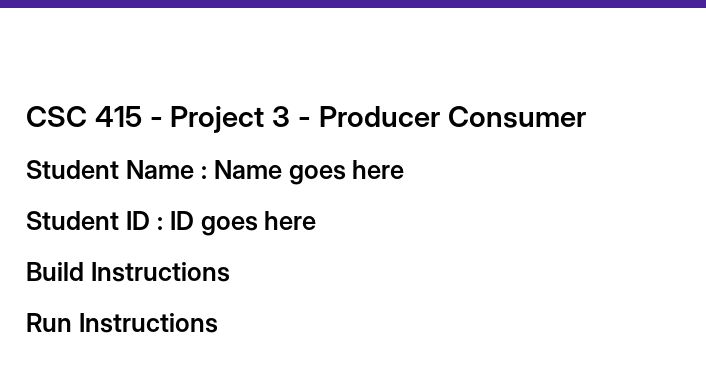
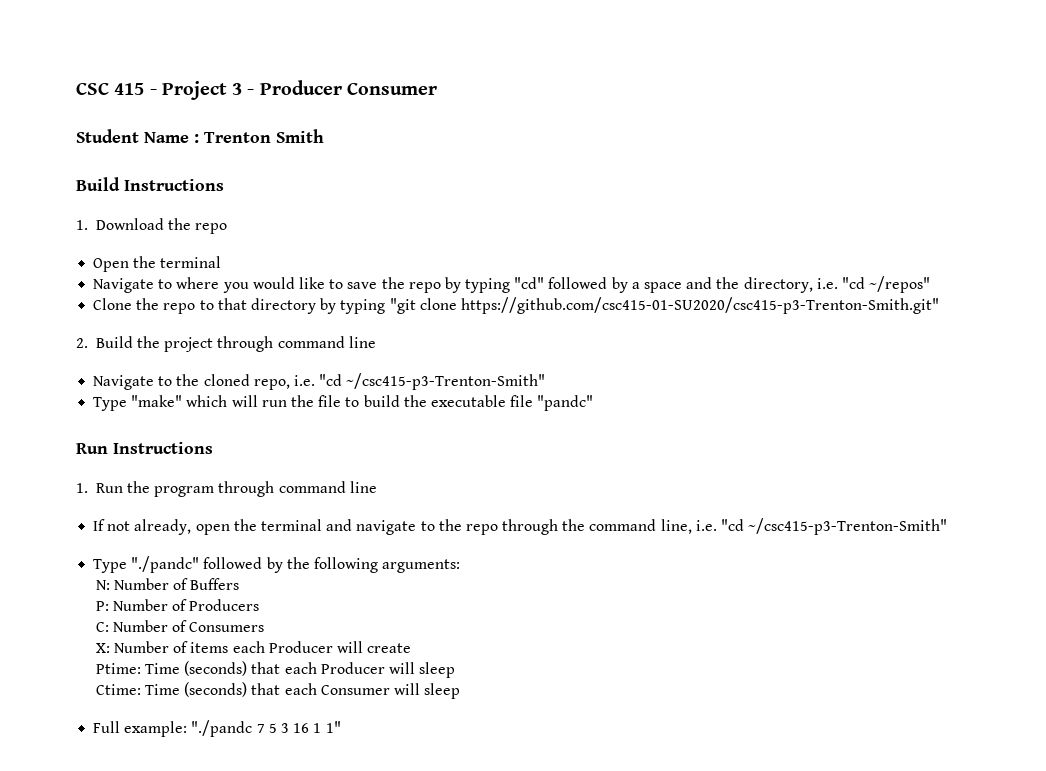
- Student Name : Name goes here
- Student ID : ID goes here
+ Student Name : Trenton Smith
  Build Instructions
+ 1. Download the repo
+ Open the terminal
+ Navigate to where you would like to save the repo by typing "cd" followed by a space and the directory, i.e. "cd ~/repos"
+ Clone the repo to that directory by typing "git clone https://github.com/csc415-01-SU2020/csc415-p3-Trenton-Smith.git"
+ 2. Build the project through command line
+ Navigate to the cloned repo, i.e. "cd ~/csc415-p3-Trenton-Smith"
+ Type "make" which will run the file to build the executable file "pandc"
  Run Instructions
+ 1. Run the program through command line
+ If not already, open the terminal and navigate to the repo through the command line, i.e. "cd ~/csc415-p3-Trenton-Smith"
+ Type "./pandc" followed by the following arguments:
+ N: Number of Buffers
+ P: Number of Producers
+ C: Number of Consumers
+ X: Number of items each Producer will create
+ Ptime: Time (seconds) that each Producer will sleep
+ Ctime: Time (seconds) that each Consumer will sleep
+ Full example: "./pandc 7 5 3 16 1 1"

